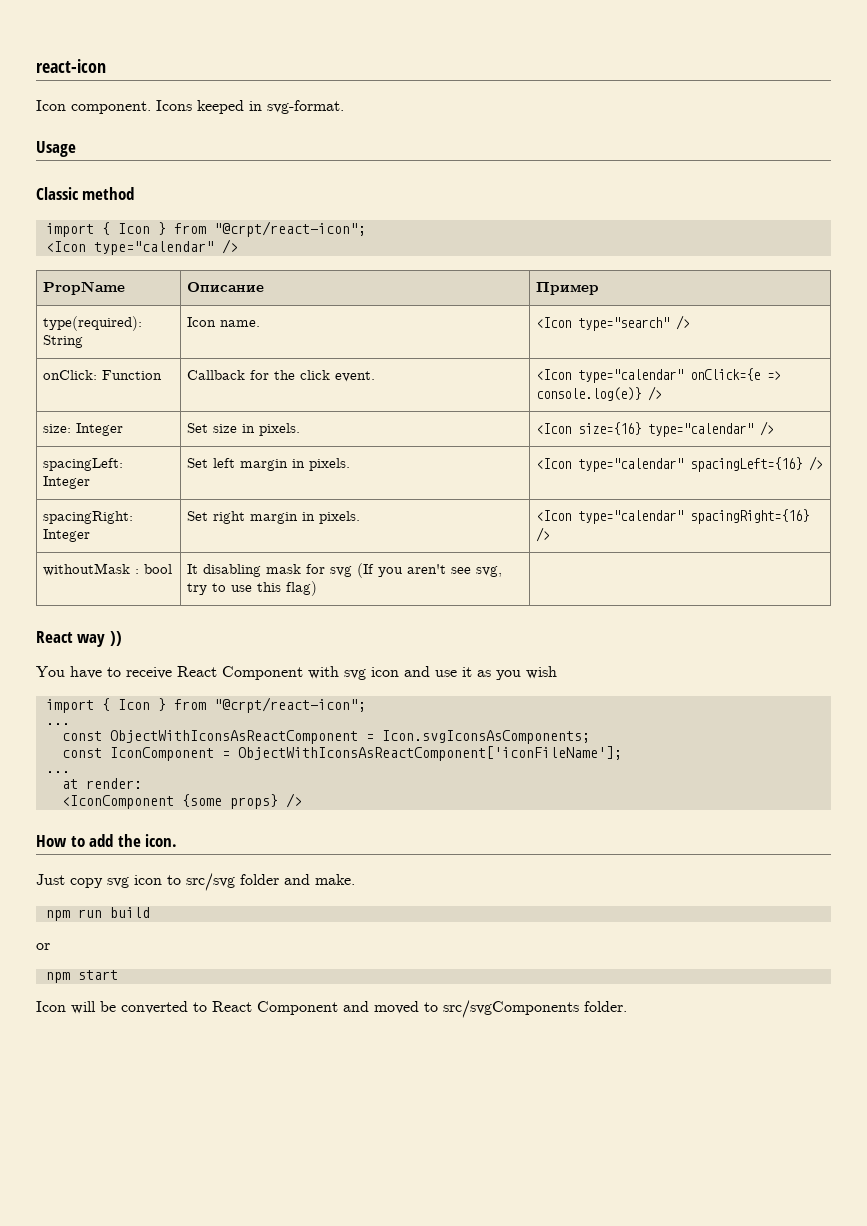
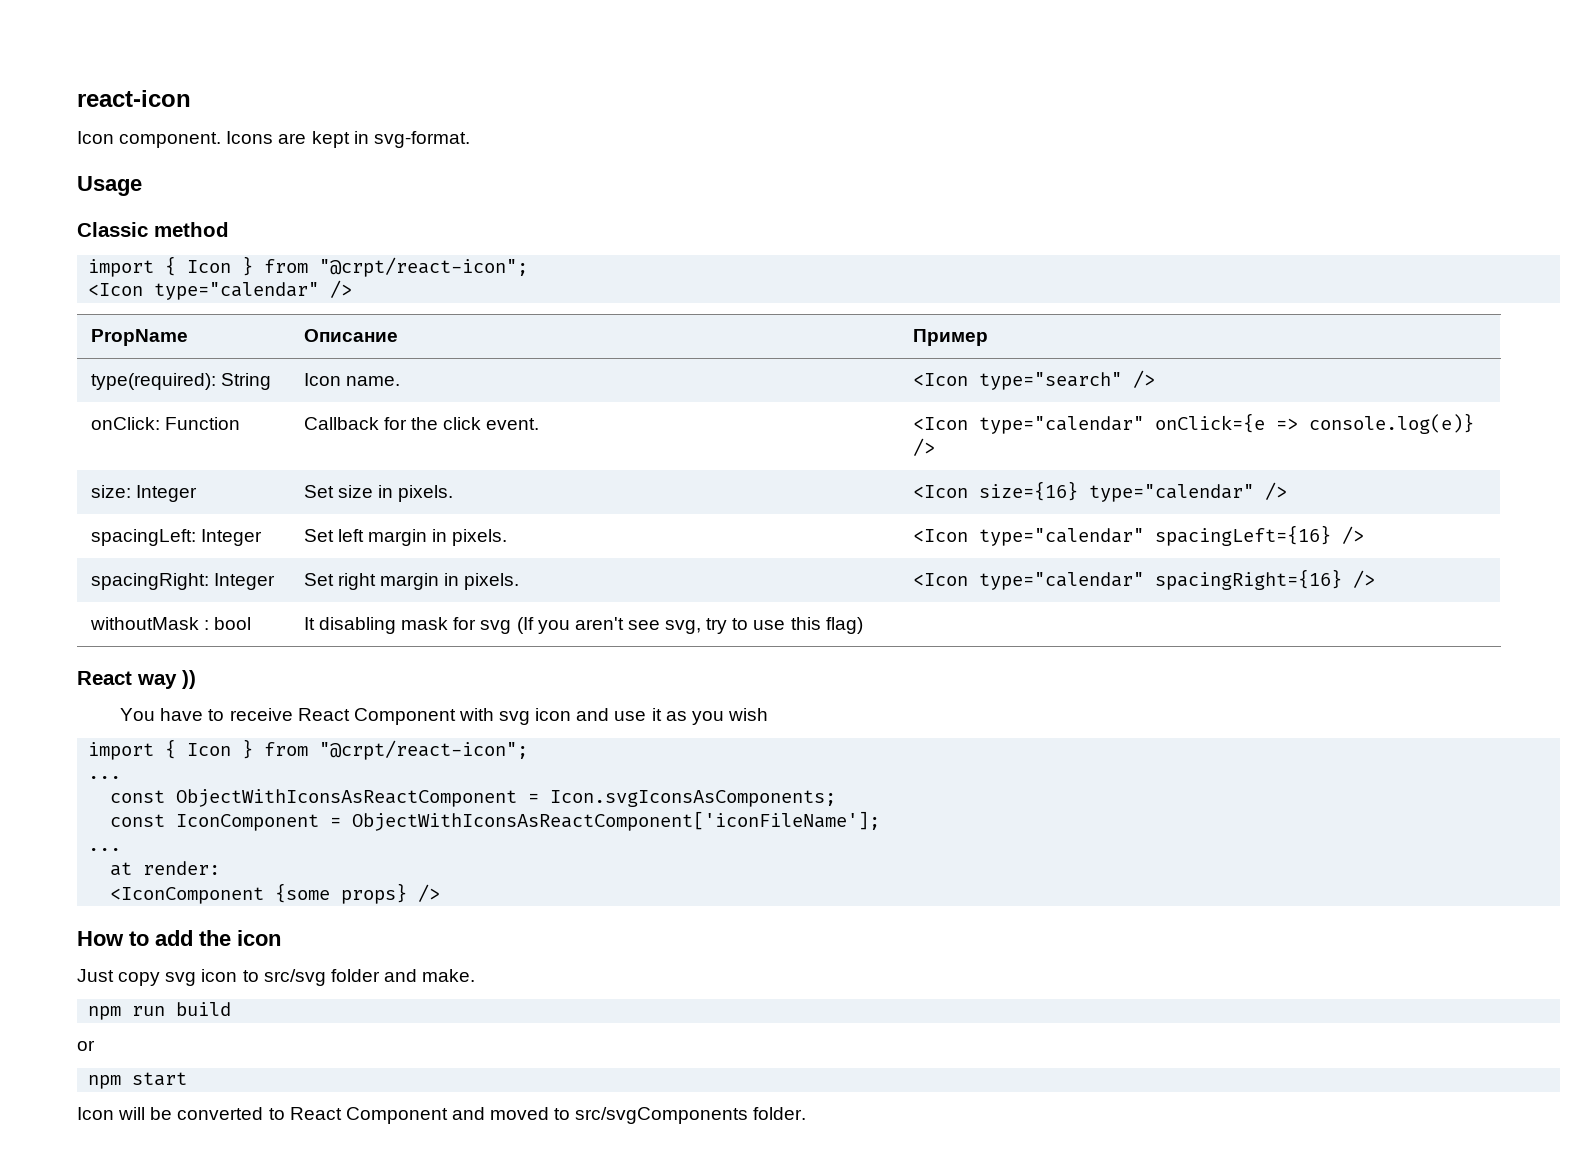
- Icons keeped in svg-format.
+ Icons are kept in svg-format.
- How to add the icon.
+ How to add the icon

